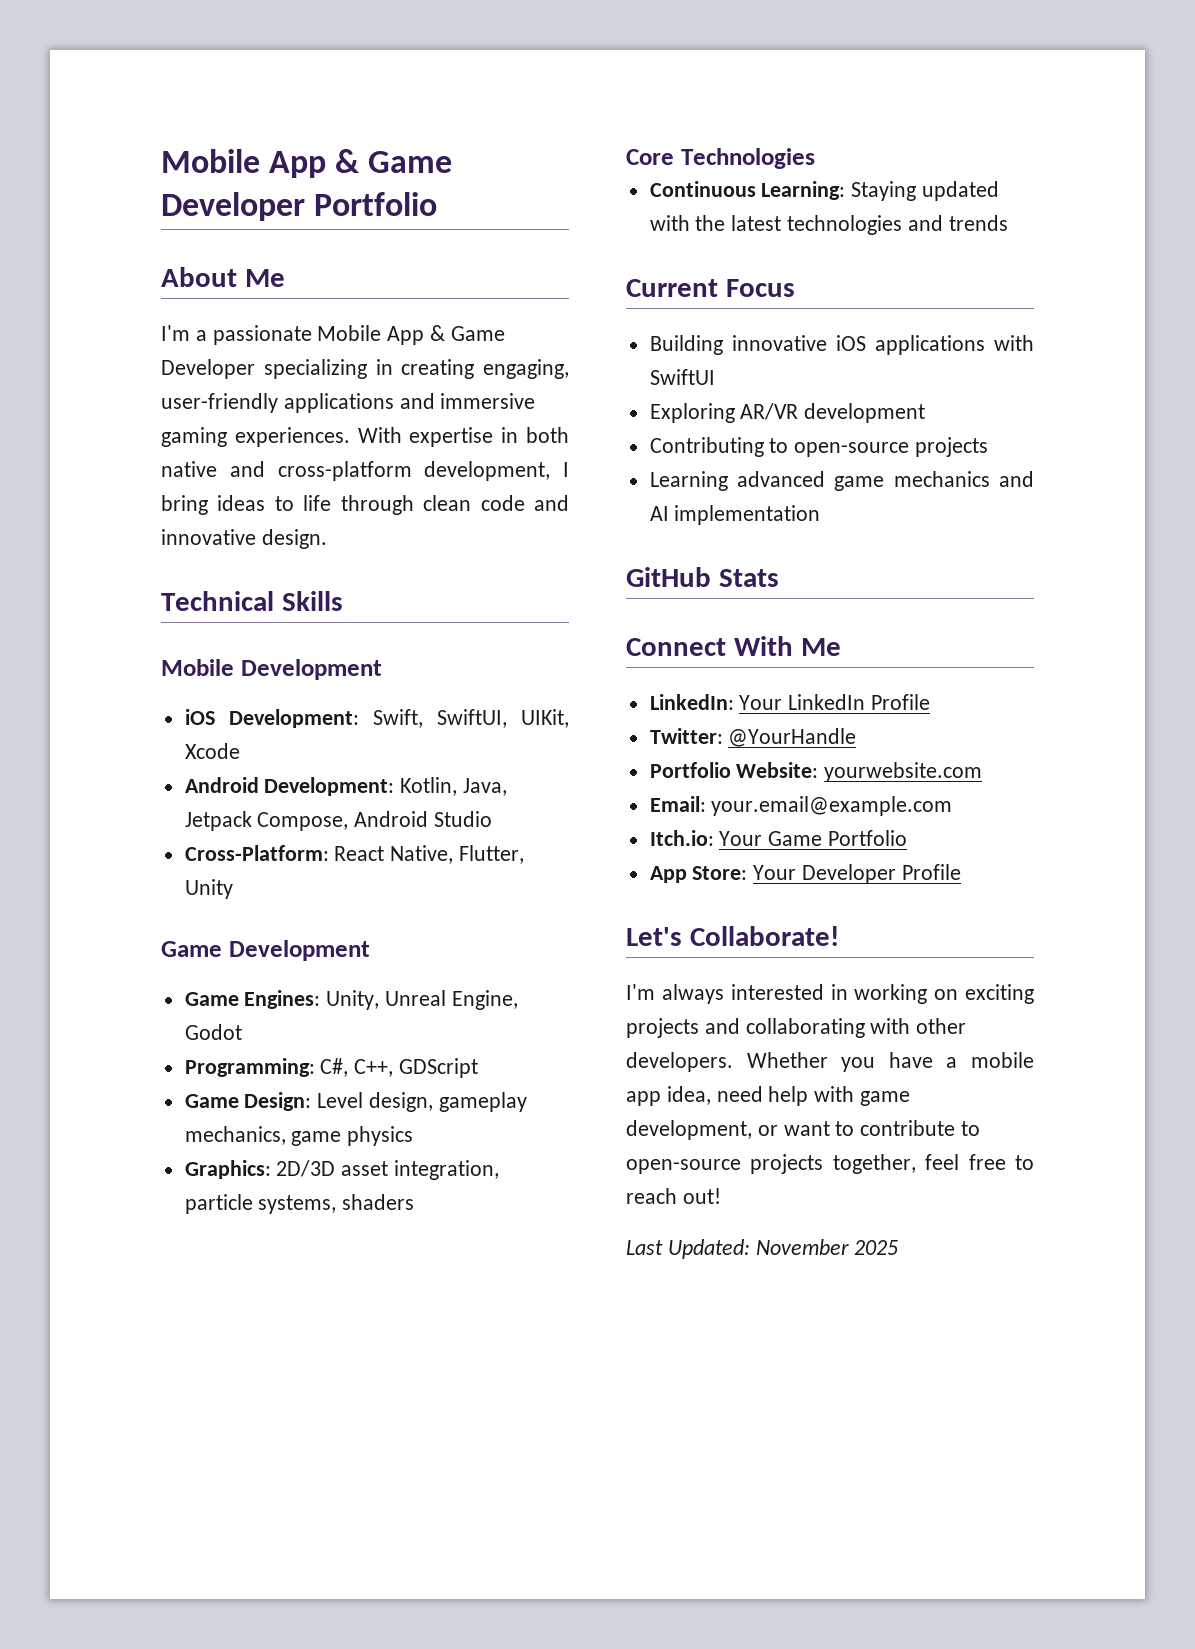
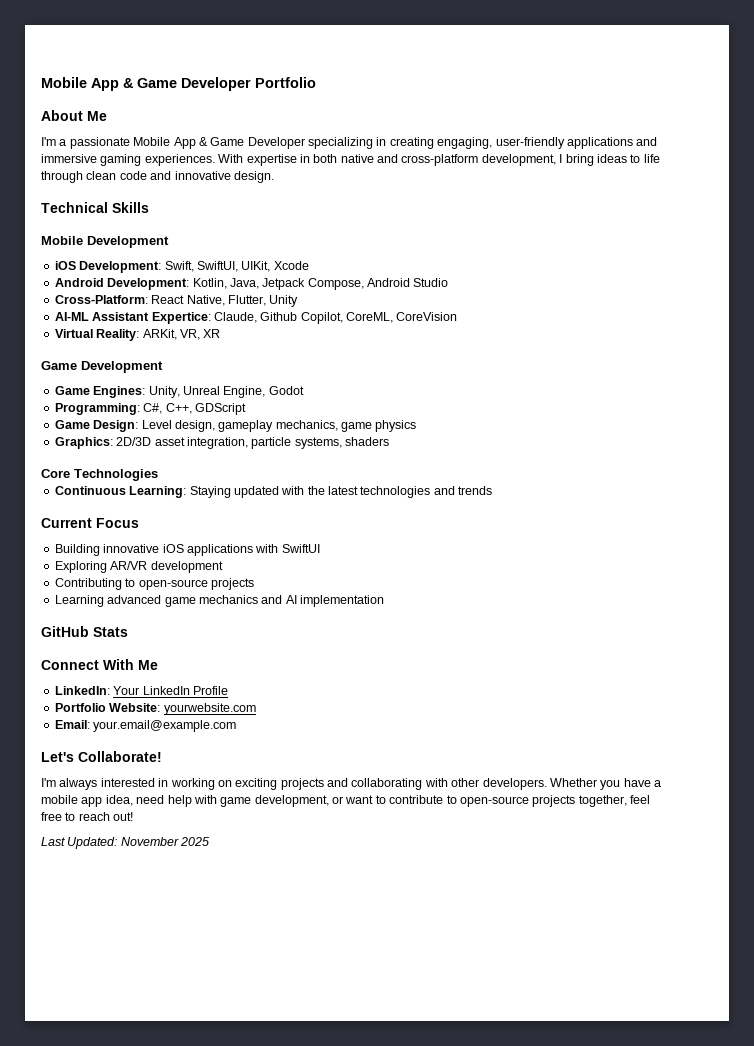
+ AI-ML Assistant Expertice: Claude, Github Copilot, CoreML, CoreVision
+ Virtual Reality: ARKit, VR, XR
- Twitter: @YourHandle
- Itch.io: Your Game Portfolio
- App Store: Your Developer Profile

